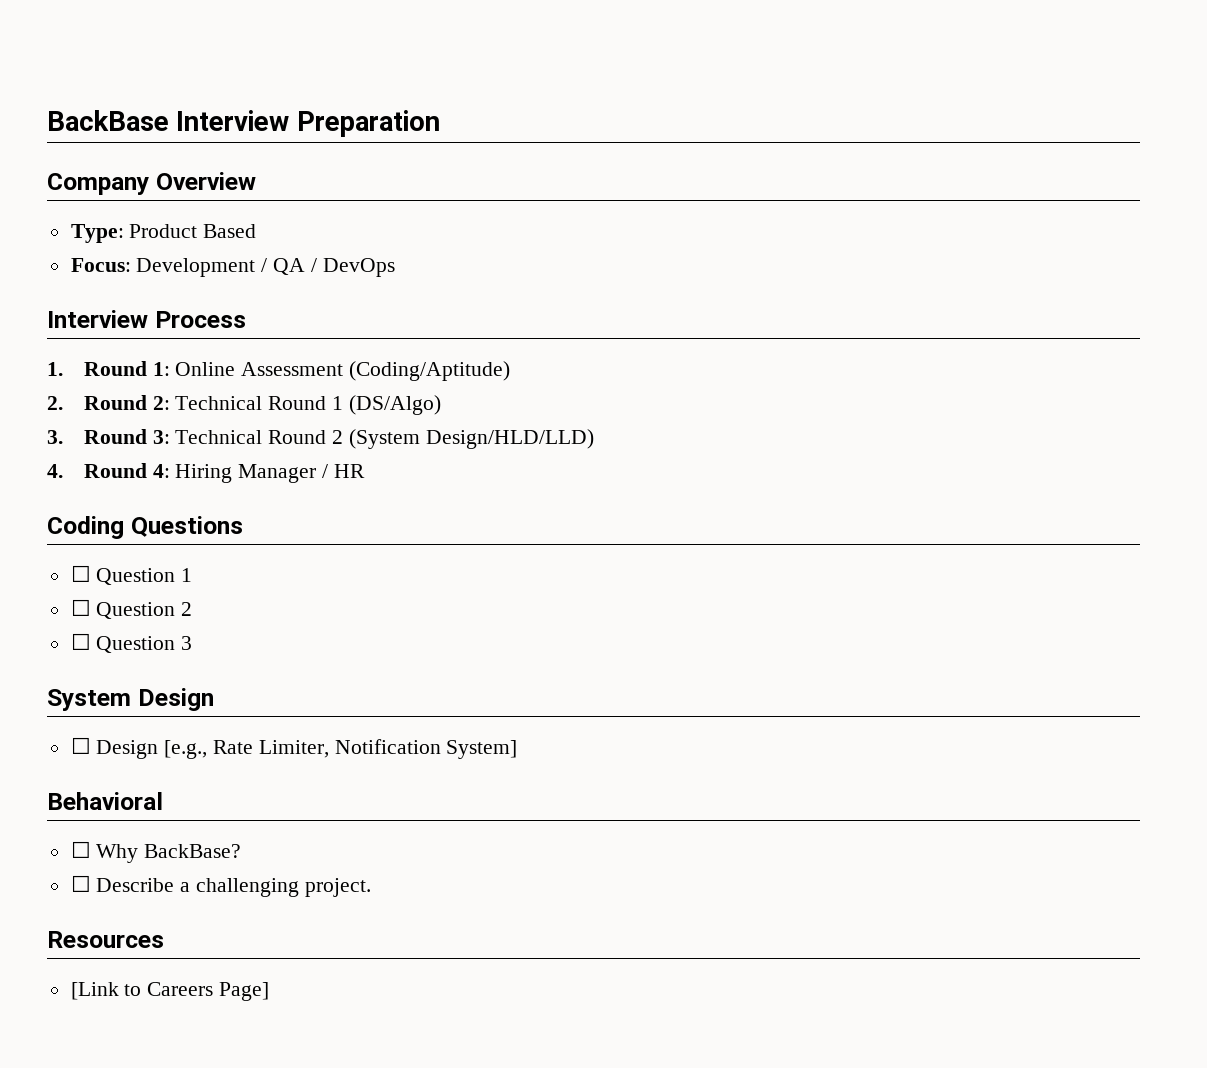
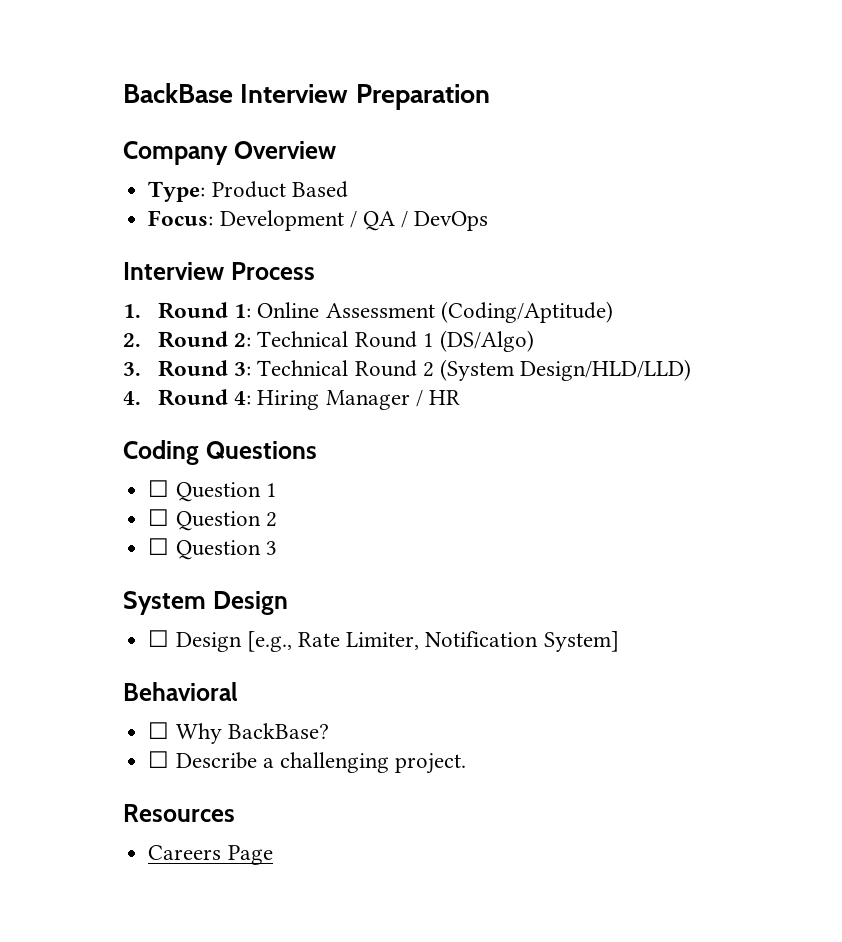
- [Link to Careers Page]
+ Careers Page

